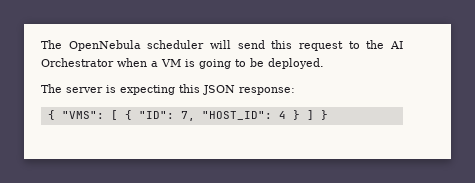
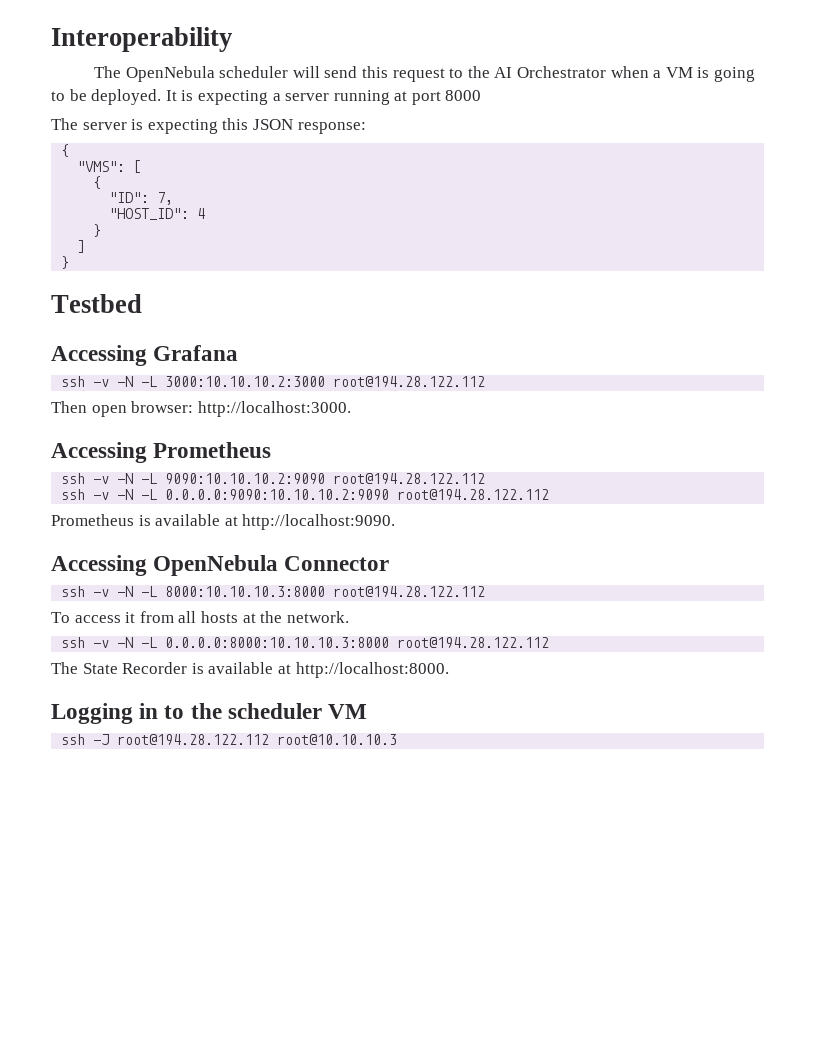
+ Interoperability
+ It is expecting a server running at port 8000
  The server is expecting this JSON response:
- { "VMS": [ { "ID": 7, "HOST_ID": 4 } ] }
+ {
+ "VMS": [
+ {
+ "ID": 7,
+ "HOST_ID": 4
+ }
+ ]
+ }
+ Testbed
+ Accessing Grafana
+ ssh -v -N -L 3000:10.10.10.2:3000 root@194.28.122.112
+ Then open browser: http://localhost:3000.
+ Accessing Prometheus
+ ssh -v -N -L 9090:10.10.10.2:9090 root@194.28.122.112
+ ssh -v -N -L 0.0.0.0:9090:10.10.10.2:9090 root@194.28.122.112
+ Prometheus is available at http://localhost:9090.
+ Accessing OpenNebula Connector
+ ssh -v -N -L 8000:10.10.10.3:8000 root@194.28.122.112
+ To access it from all hosts at the network.
+ ssh -v -N -L 0.0.0.0:8000:10.10.10.3:8000 root@194.28.122.112
+ The State Recorder is available at http://localhost:8000.
+ Logging in to the scheduler VM
+ ssh -J root@194.28.122.112 root@10.10.10.3

